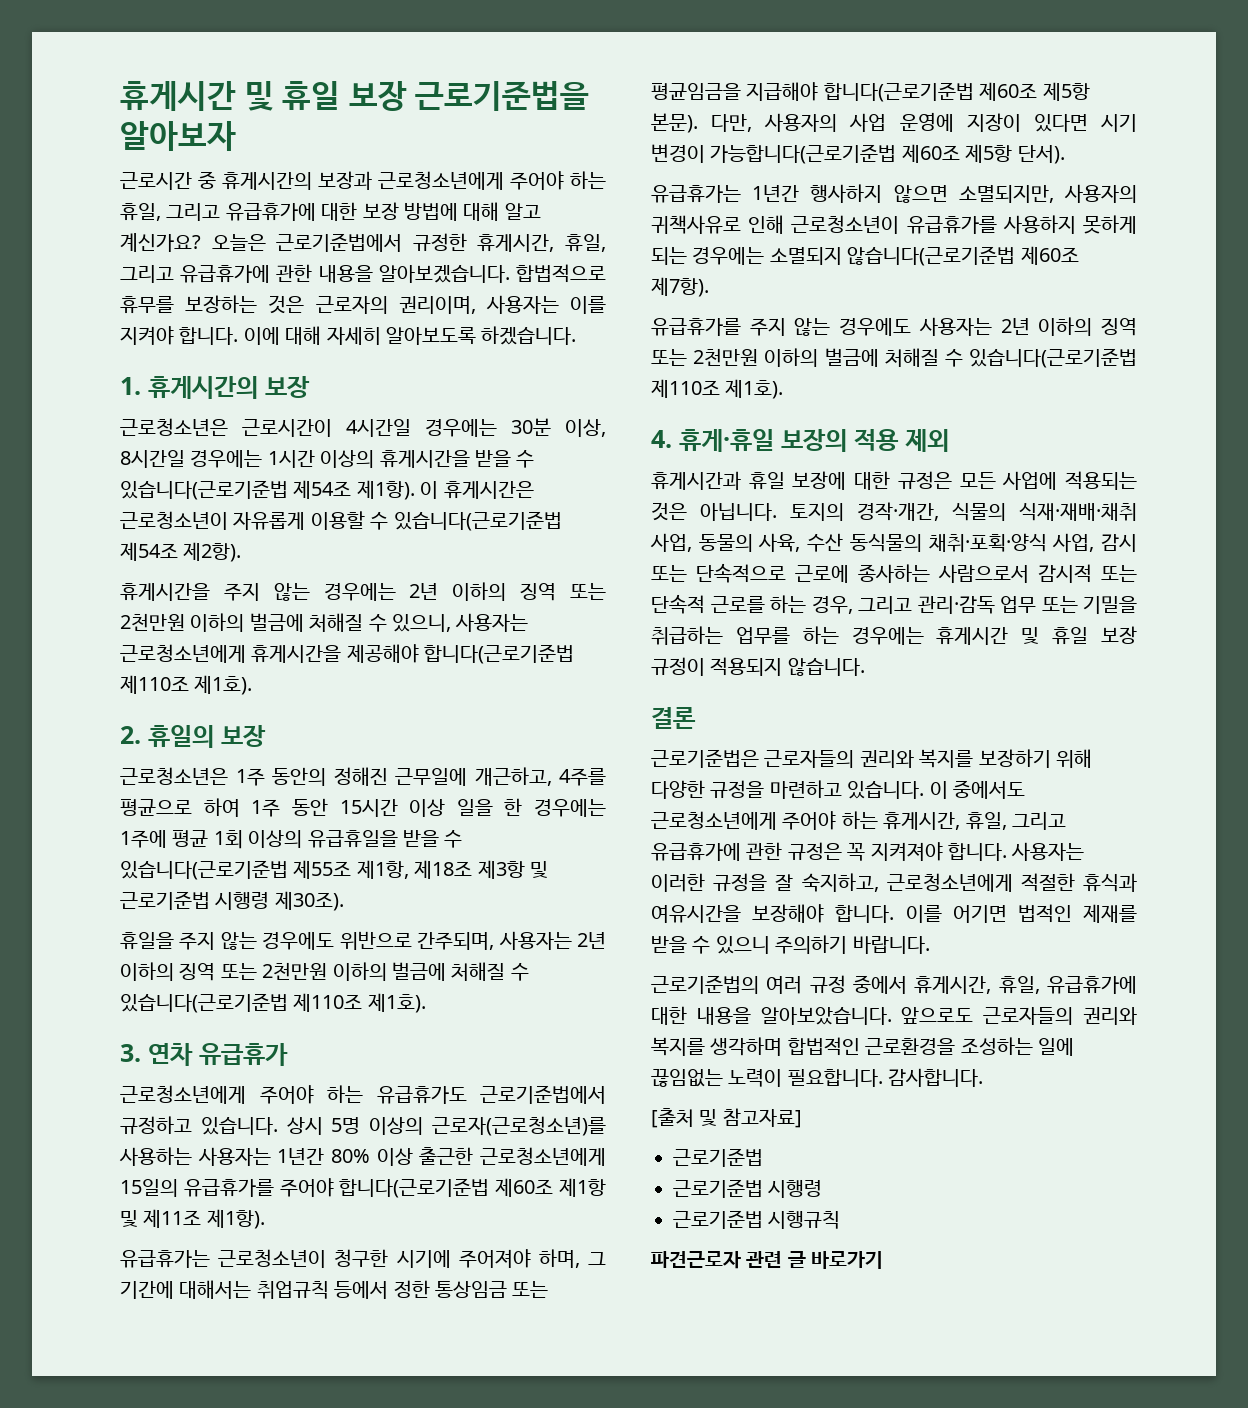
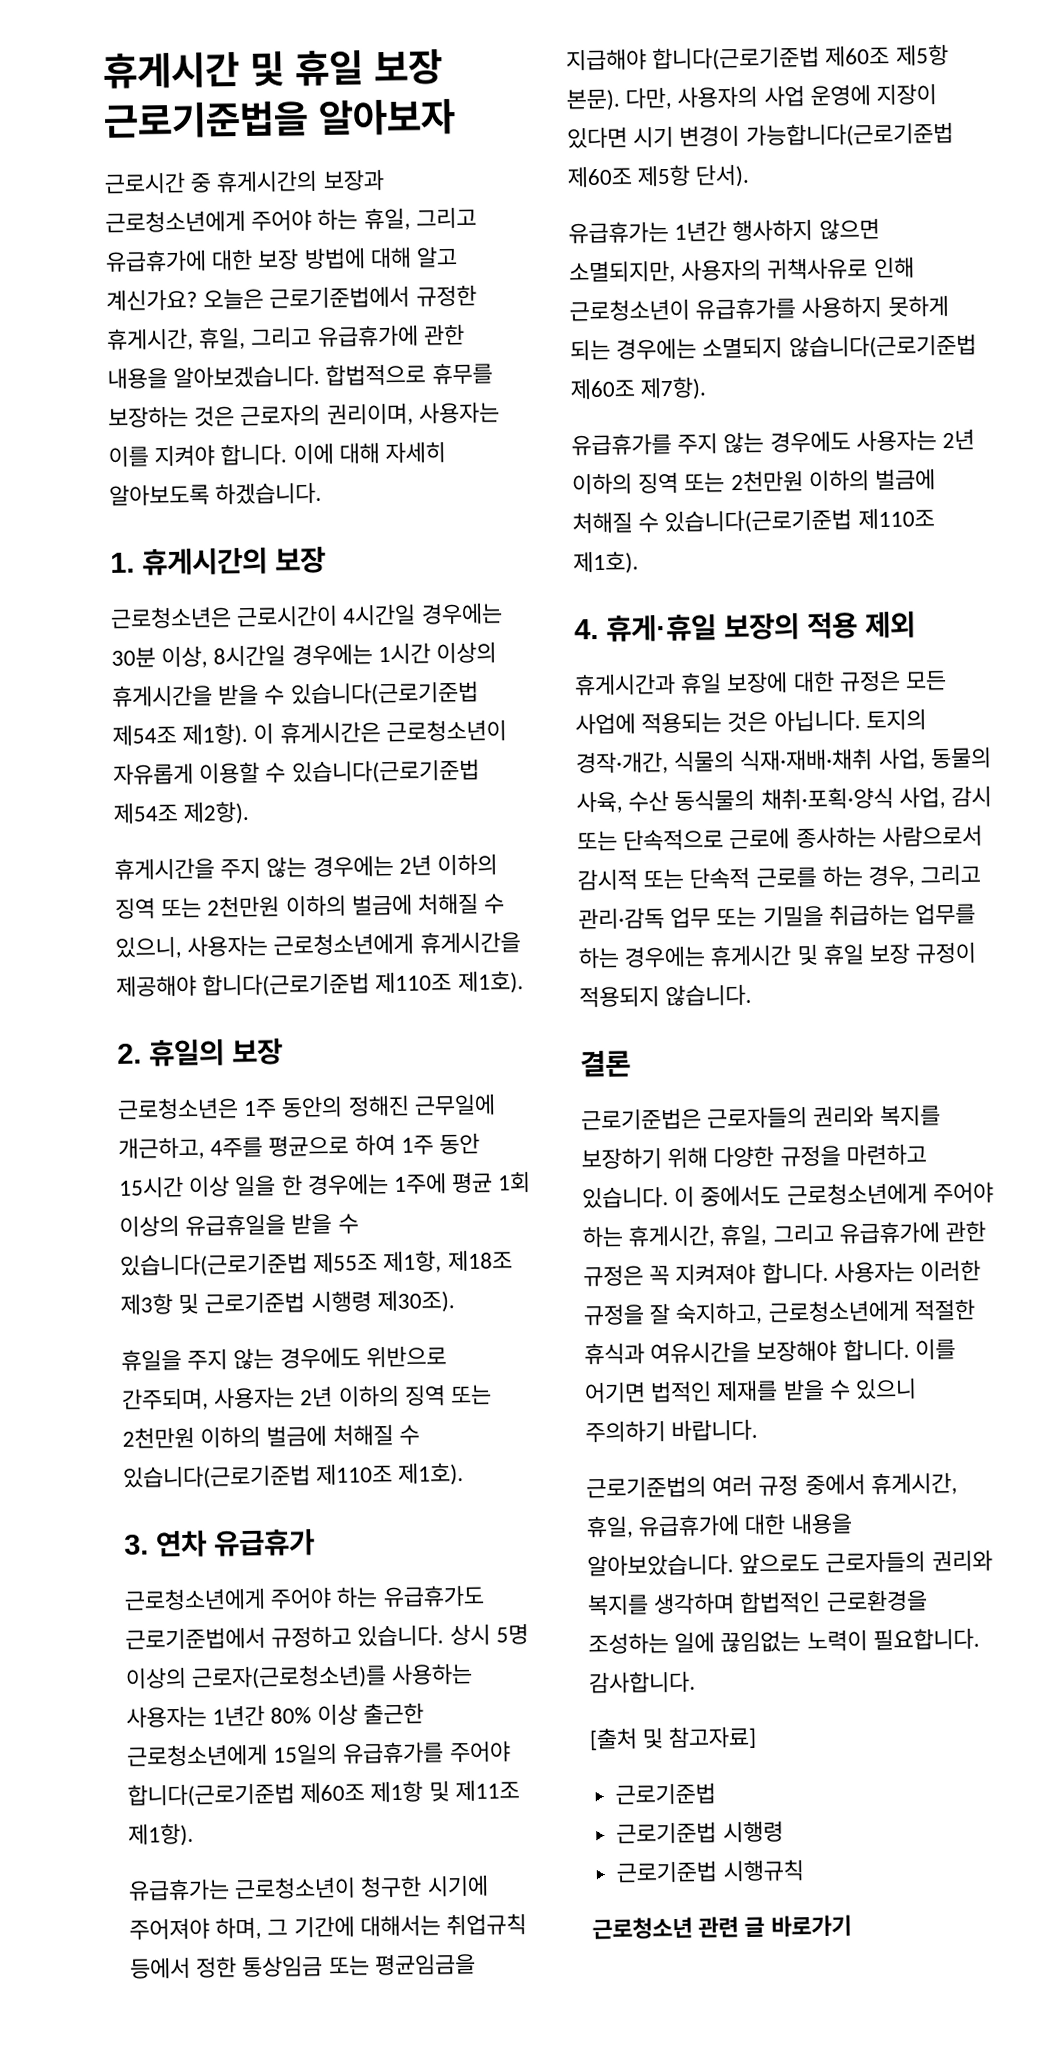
- 파견근로자 관련 글 바로가기
+ 근로청소년 관련 글 바로가기

